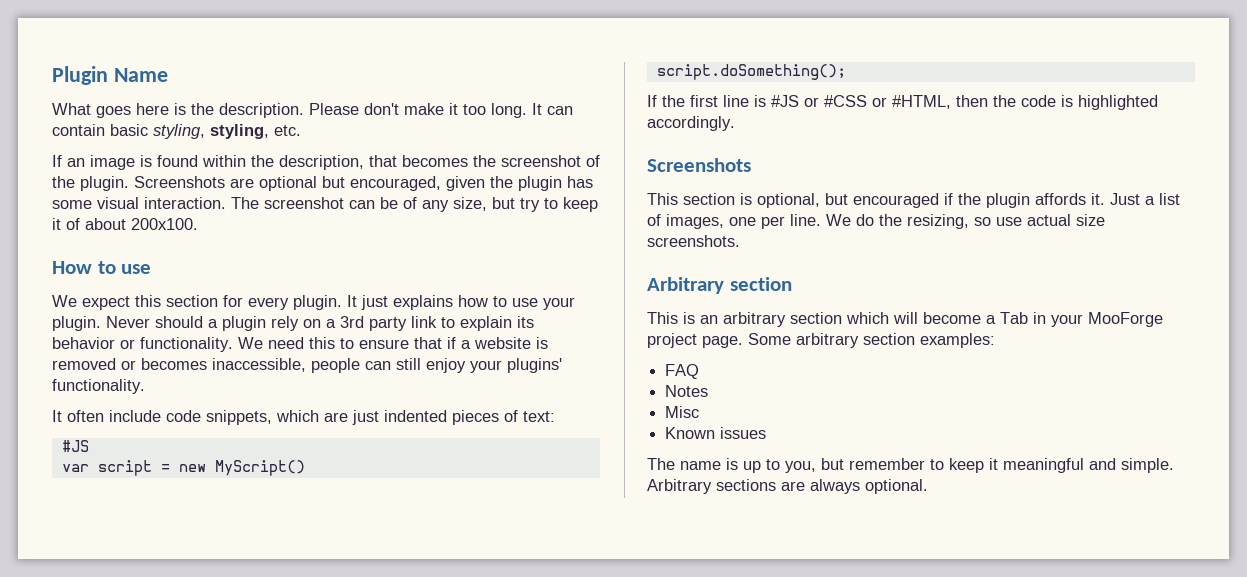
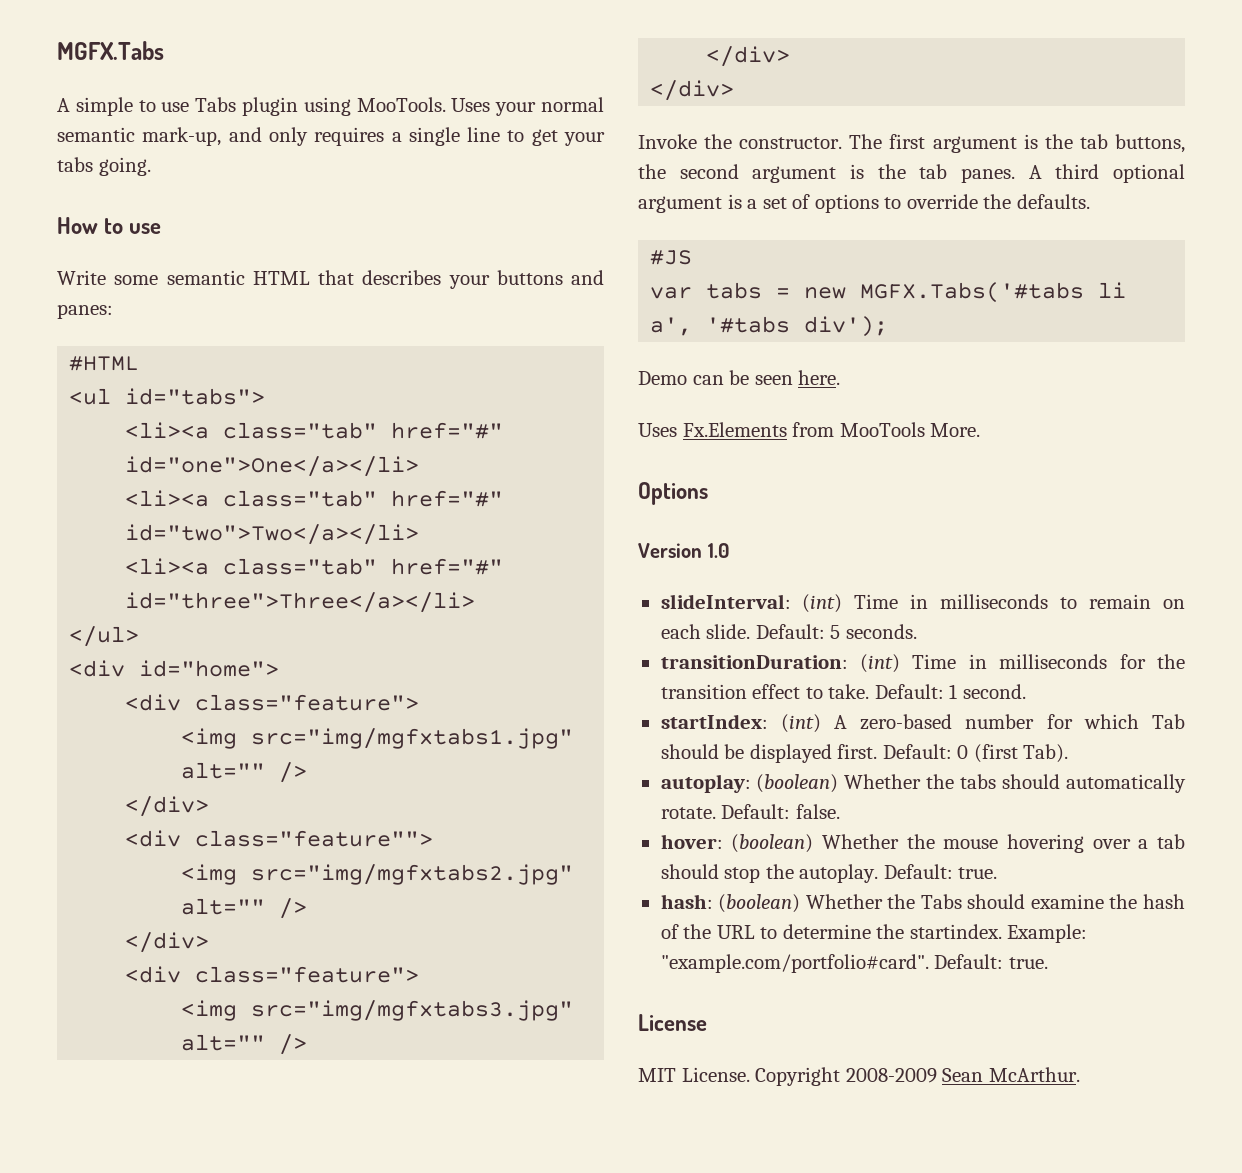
- Plugin Name
- What goes here is the description. Please don't make it too long. It can contain basic styling, styling, etc.
- If an image is found within the description, that becomes the screenshot of the plugin. Screenshots are optional but encouraged, given the plugin has some visual interaction. The screenshot can be of any size, but try to keep it of about 200x100.
+ MGFX.Tabs
+ A simple to use Tabs plugin using MooTools. Uses your normal semantic mark-up, and only requires a single line to get your tabs going.
  How to use
- We expect this section for every plugin. It just explains how to use your plugin. Never should a plugin rely on a 3rd party link to explain its behavior or functionality. We need this to ensure that if a website is removed or becomes inaccessible, people can still enjoy your plugins' functionality.
- It often include code snippets, which are just indented pieces of text:
+ Write some semantic HTML that describes your buttons and panes:
+ #HTML
+ <ul id="tabs">
+ <li><a class="tab" href="#" id="one">One</a></li>
+ <li><a class="tab" href="#" id="two">Two</a></li>
+ <li><a class="tab" href="#" id="three">Three</a></li>
+ </ul>
+ <div id="home">
+ <div class="feature">
+ <img src="img/mgfxtabs1.jpg" alt="" />
+ </div>
+ <div class="feature"">
+ <img src="img/mgfxtabs2.jpg" alt="" />
+ </div>
+ <div class="feature">
+ <img src="img/mgfxtabs3.jpg" alt="" />
+ </div>
+ </div>
+ Invoke the constructor. The first argument is the tab buttons, the second argument is the tab panes. A third optional argument is a set of options to override the defaults.
- var script = new MyScript()
- script.doSomething();
- If the first line is #JS or #CSS or #HTML, then the code is highlighted accordingly.
- Screenshots
- This section is optional, but encouraged if the plugin affords it. Just a list of images, one per line. We do the resizing, so use actual size screenshots.
- Arbitrary section
- This is an arbitrary section which will become a Tab in your MooForge project page. Some arbitrary section examples:
- FAQ
- Notes
- Misc
- Known issues
- The name is up to you, but remember to keep it meaningful and simple. Arbitrary sections are always optional.
+ var tabs = new MGFX.Tabs('#tabs li a', '#tabs div');
+ Demo can be seen here.
+ Uses Fx.Elements from MooTools More.
+ Options
+ Version 1.0
+ slideInterval: (int) Time in milliseconds to remain on each slide. Default: 5 seconds.
+ transitionDuration: (int) Time in milliseconds for the transition effect to take. Default: 1 second.
+ startIndex: (int) A zero-based number for which Tab should be displayed first. Default: 0 (first Tab).
+ autoplay: (boolean) Whether the tabs should automatically rotate. Default: false.
+ hover: (boolean) Whether the mouse hovering over a tab should stop the autoplay. Default: true.
+ hash: (boolean) Whether the Tabs should examine the hash of the URL to determine the startindex. Example: "example.com/portfolio#card". Default: true.
+ License
+ MIT License. Copyright 2008-2009 Sean McArthur.

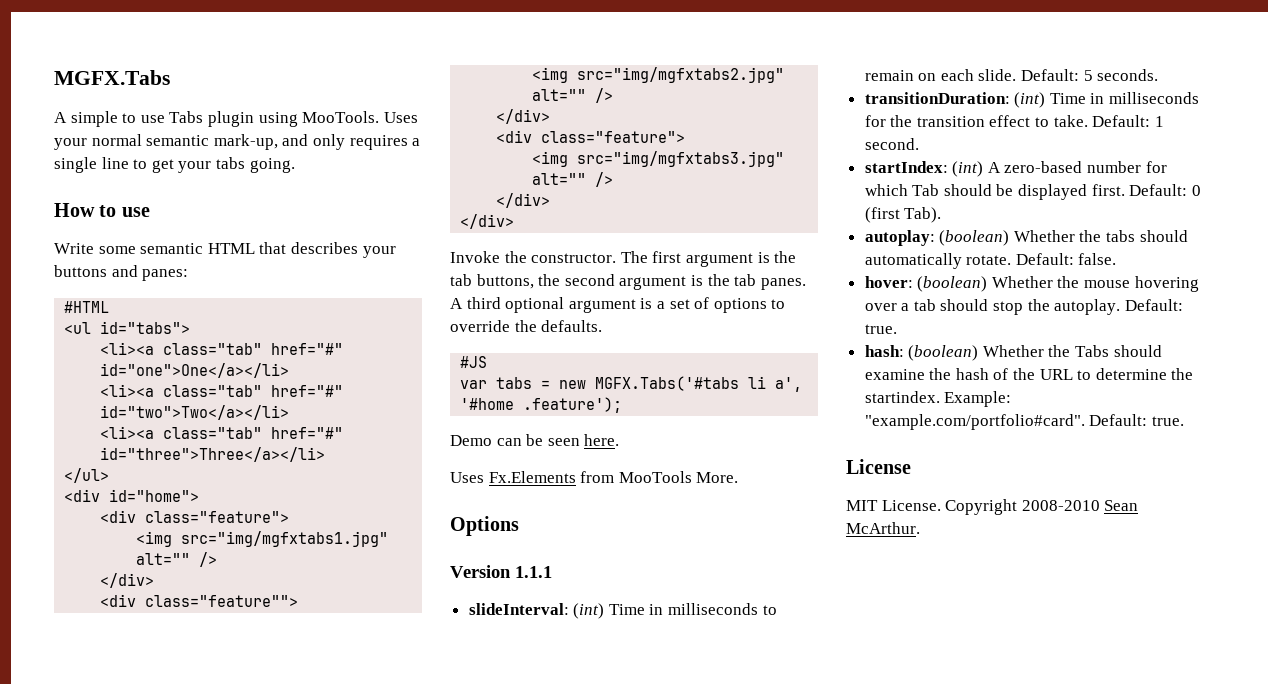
- var tabs = new MGFX.Tabs('#tabs li a', '#tabs div');
+ var tabs = new MGFX.Tabs('#tabs li a', '#home .feature');
- Version 1.0
+ Version 1.1.1
- Copyright 2008-2009 Sean McArthur.
+ Copyright 2008-2010 Sean McArthur.

